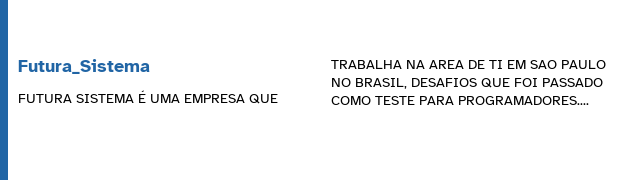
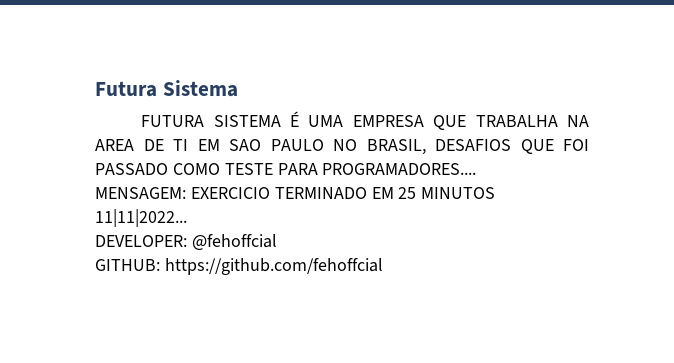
- Futura_Sistema
+ Futura Sistema
+ MENSAGEM: EXERCICIO TERMINADO EM 25 MINUTOS 11|11|2022...
+ DEVELOPER: @fehoffcial
+ GITHUB: https://github.com/fehoffcial

